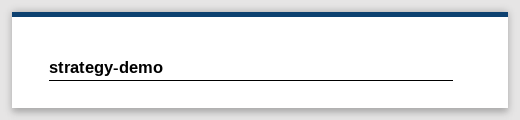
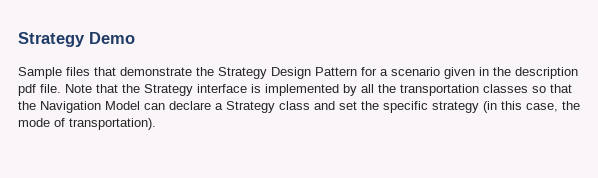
- strategy-demo
+ Strategy Demo
+ Sample files that demonstrate the Strategy Design Pattern for a scenario given in the description pdf file. Note that the Strategy interface is implemented by all the transportation classes so that the Navigation Model can declare a Strategy class and set the specific strategy (in this case, the mode of transportation).

